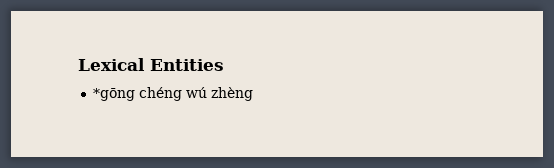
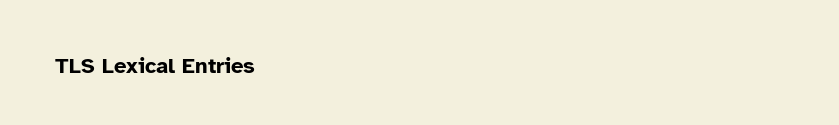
- Lexical Entities
- *gōng chéng wú zhèng
+ TLS Lexical Entries

